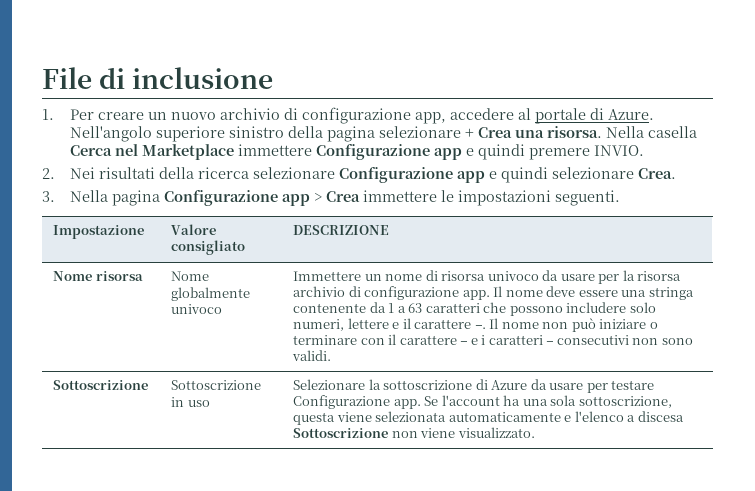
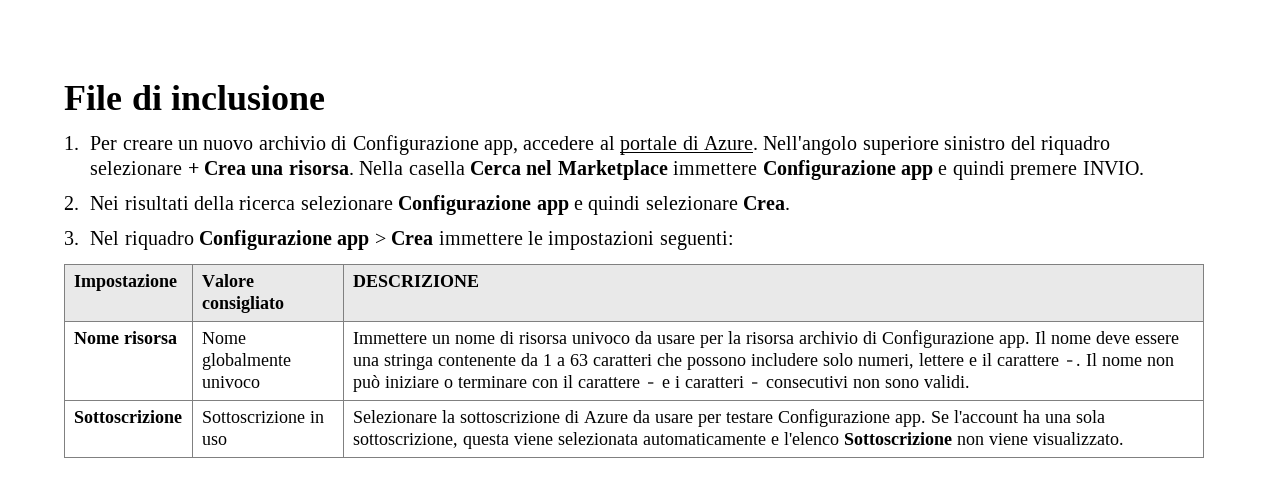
- 1. Per creare un nuovo archivio di configurazione app, accedere al portale di Azure.
+ 1. Per creare un nuovo archivio di Configurazione app, accedere al portale di Azure.
- Nell'angolo superiore sinistro della pagina selezionare + Crea una risorsa.
+ Nell'angolo superiore sinistro del riquadro selezionare + Crea una risorsa.
- 3. Nella pagina Configurazione app > Crea immettere le impostazioni seguenti.
+ 3. Nel riquadro Configurazione app > Crea immettere le impostazioni seguenti:
- Immettere un nome di risorsa univoco da usare per la risorsa archivio di configurazione app.
+ Immettere un nome di risorsa univoco da usare per la risorsa archivio di Configurazione app.
- Sottoscrizione | Sottoscrizione in uso | Selezionare la sottoscrizione di Azure da usare per testare Configurazione app. Se l'account ha una sola sottoscrizione, questa viene selezionata automaticamente e l'elenco a discesa Sottoscrizione non viene visualizzato.
+ Sottoscrizione | Sottoscrizione in uso | Selezionare la sottoscrizione di Azure da usare per testare Configurazione app. Se l'account ha una sola sottoscrizione, questa viene selezionata automaticamente e l'elenco Sottoscrizione non viene visualizzato.

